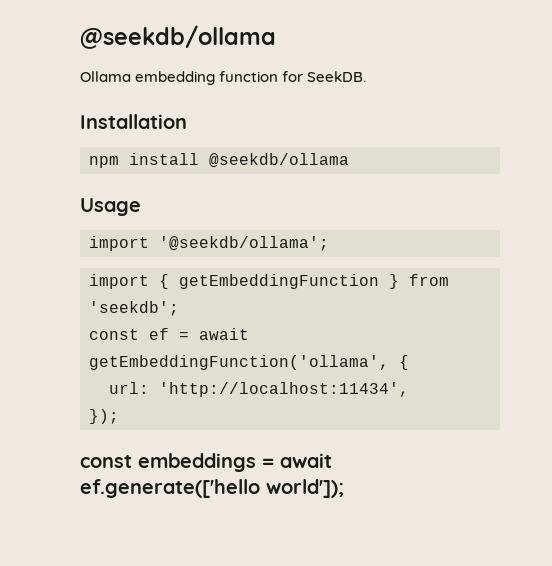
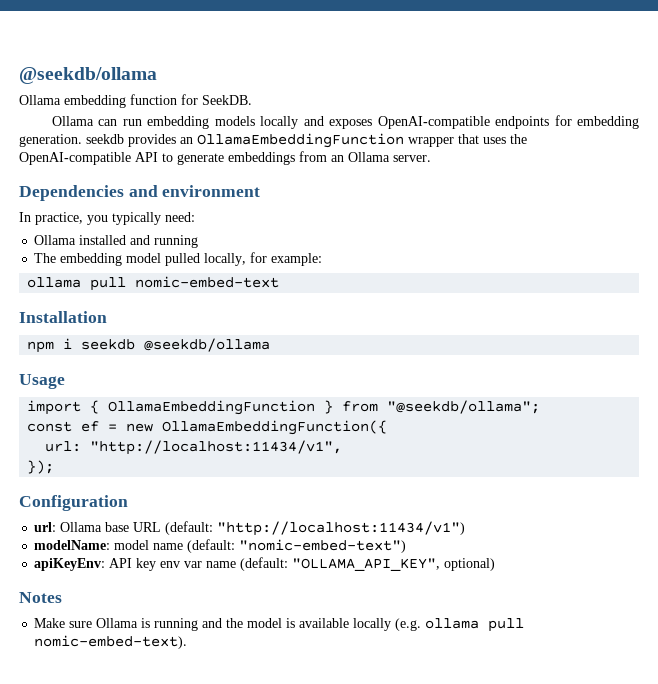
+ Ollama can run embedding models locally and exposes OpenAI-compatible endpoints for embedding generation. seekdb provides an OllamaEmbeddingFunction wrapper that uses the OpenAI-compatible API to generate embeddings from an Ollama server.
+ Dependencies and environment
+ In practice, you typically need:
+ Ollama installed and running
+ The embedding model pulled locally, for example:
+ ollama pull nomic-embed-text
- npm install @seekdb/ollama
+ npm i seekdb @seekdb/ollama
- import '@seekdb/ollama';
- import { getEmbeddingFunction } from 'seekdb';
+ import { OllamaEmbeddingFunction } from "@seekdb/ollama";
- const ef = await getEmbeddingFunction('ollama', {
- url: 'http://localhost:11434',
+ const ef = new OllamaEmbeddingFunction({
+ url: "http://localhost:11434/v1",
- const embeddings = await ef.generate(['hello world']);
+ Configuration
+ url: Ollama base URL (default: "http://localhost:11434/v1")
+ modelName: model name (default: "nomic-embed-text")
+ apiKeyEnv: API key env var name (default: "OLLAMA_API_KEY", optional)
+ Notes
+ Make sure Ollama is running and the model is available locally (e.g. ollama pull nomic-embed-text).

